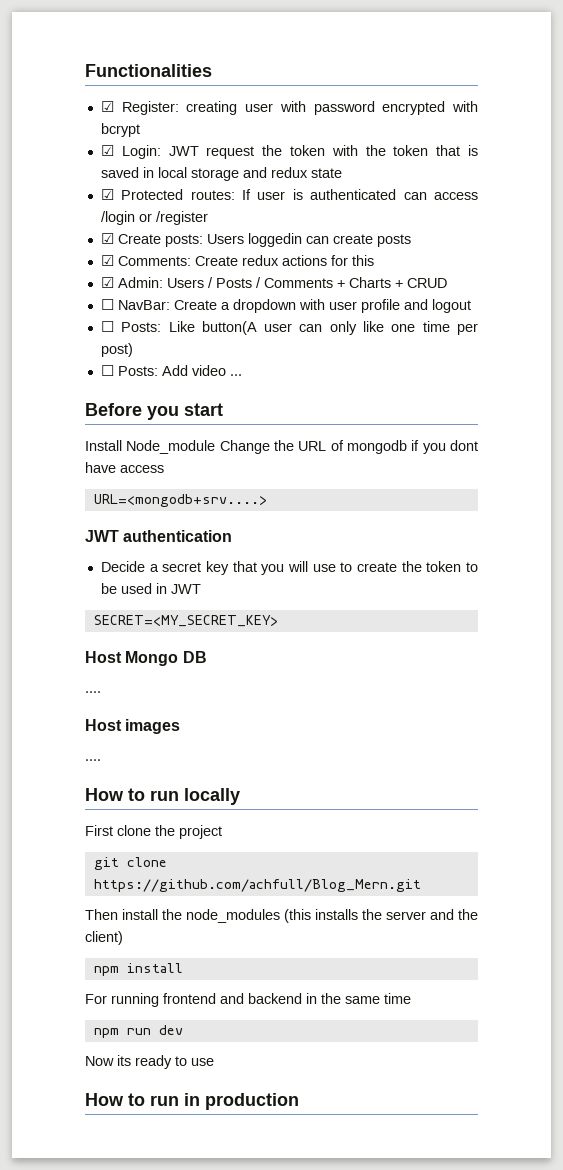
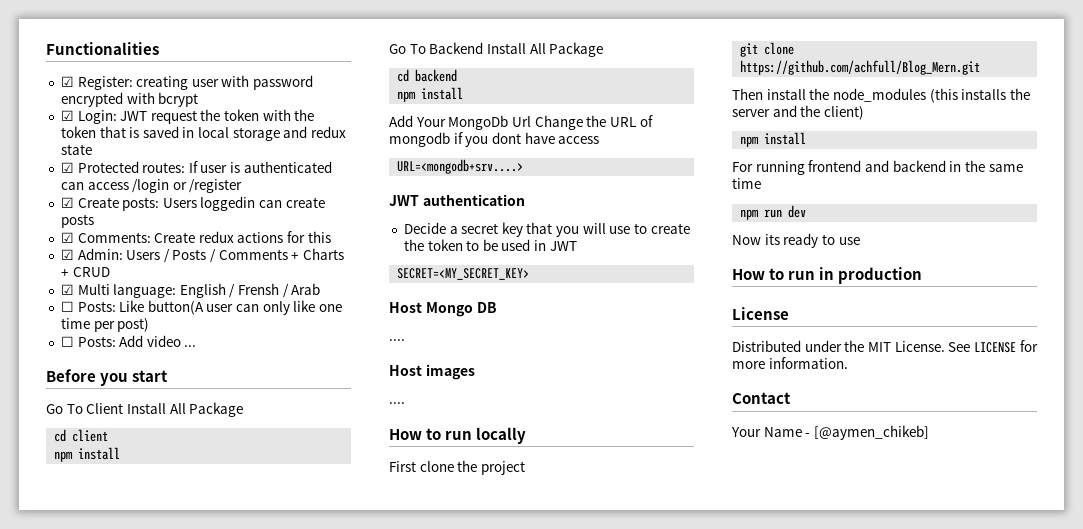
- ☐ NavBar: Create a dropdown with user profile and logout
+ ☑ Multi language: English / Frensh / Arab
- Install Node_module Change the URL of mongodb if you dont have access
+ Go To Client Install All Package
+ cd client
+ npm install
+ Go To Backend Install All Package
+ cd backend
+ npm install
+ Add Your MongoDb Url Change the URL of mongodb if you dont have access
+ License
+ Distributed under the MIT License. See LICENSE for more information.
+ Contact
+ Your Name - [@aymen_chikeb]

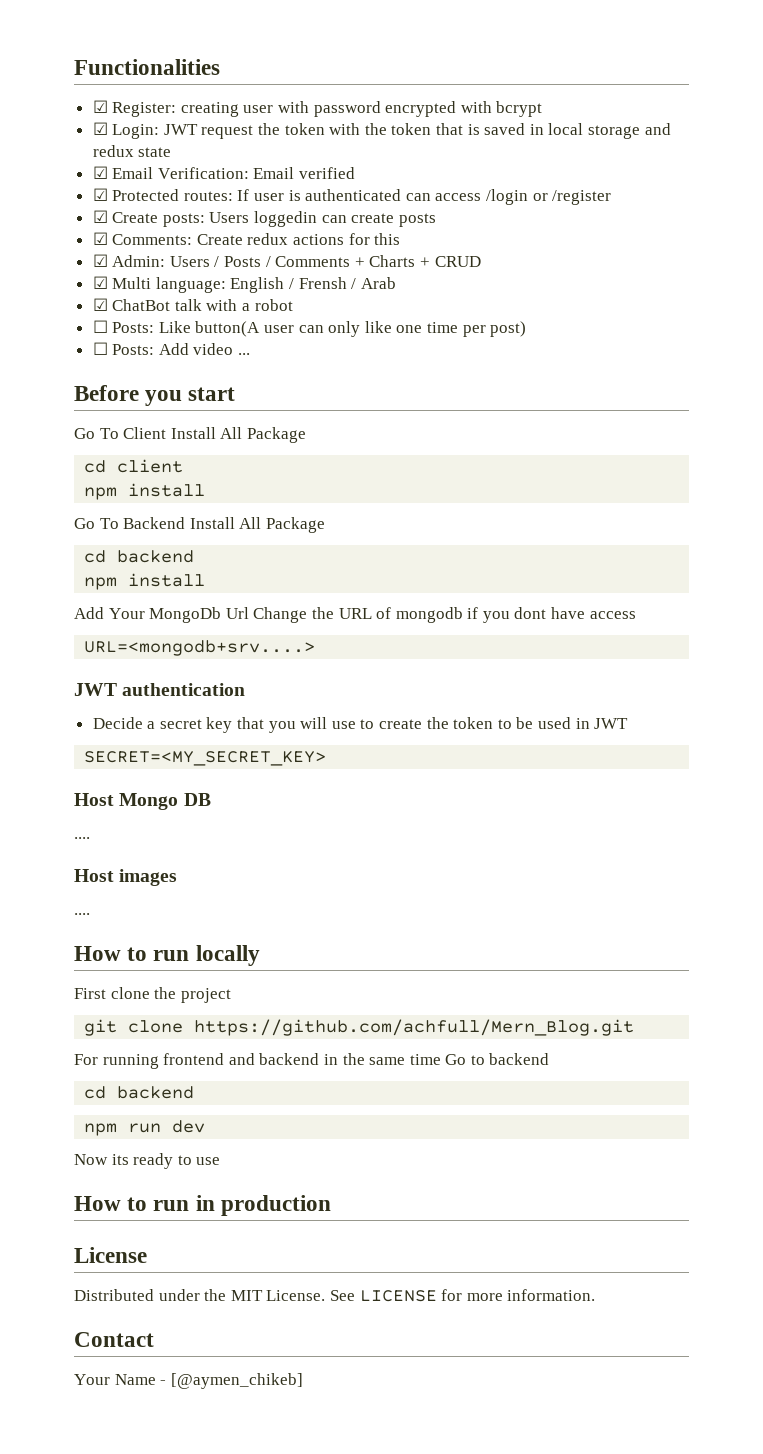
+ ☑ Email Verification: Email verified
+ ☑ ChatBot talk with a robot
- git clone https://github.com/achfull/Blog_Mern.git
- Then install the node_modules (this installs the server and the client)
- npm install
+ git clone https://github.com/achfull/Mern_Blog.git
- For running frontend and backend in the same time
+ For running frontend and backend in the same time Go to backend
+ cd backend

